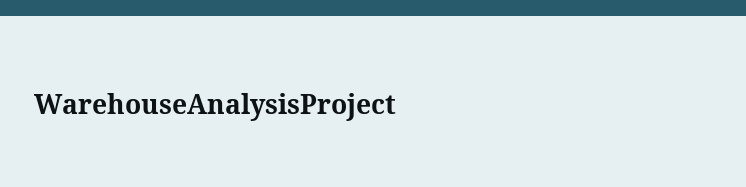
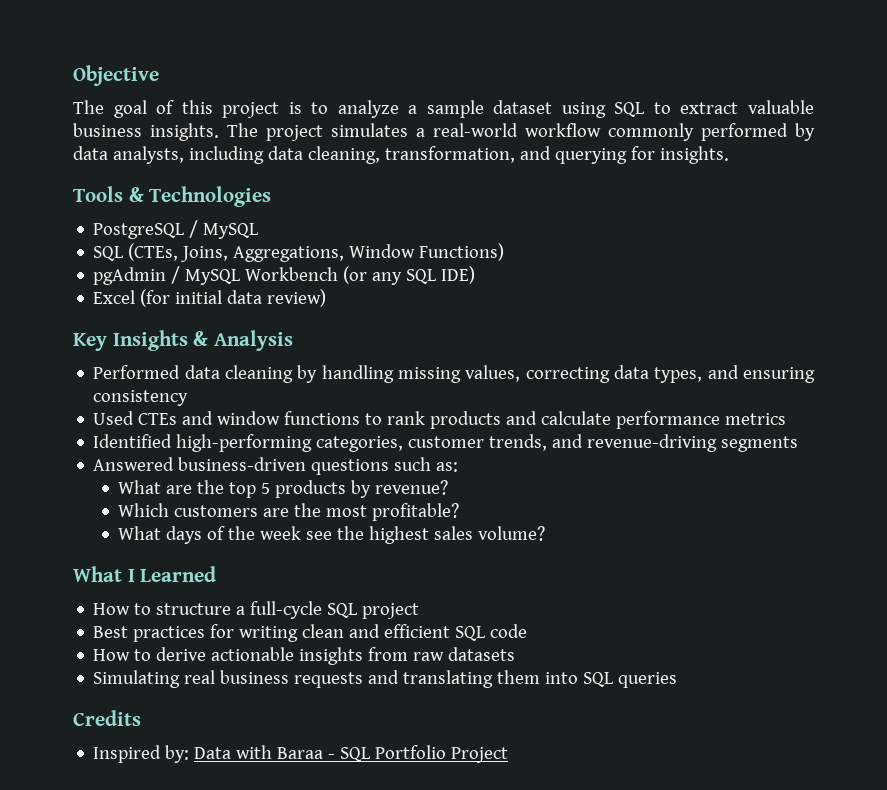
- WarehouseAnalysisProject
+ Objective
+ The goal of this project is to analyze a sample dataset using SQL to extract valuable business insights. The project simulates a real-world workflow commonly performed by data analysts, including data cleaning, transformation, and querying for insights.
+ Tools & Technologies
+ PostgreSQL / MySQL
+ SQL (CTEs, Joins, Aggregations, Window Functions)
+ pgAdmin / MySQL Workbench (or any SQL IDE)
+ Excel (for initial data review)
+ Key Insights & Analysis
+ Performed data cleaning by handling missing values, correcting data types, and ensuring consistency
+ Used CTEs and window functions to rank products and calculate performance metrics
+ Identified high-performing categories, customer trends, and revenue-driving segments
+ Answered business-driven questions such as:
+ What are the top 5 products by revenue?
+ Which customers are the most profitable?
+ What days of the week see the highest sales volume?
+ What I Learned
+ How to structure a full-cycle SQL project
+ Best practices for writing clean and efficient SQL code
+ How to derive actionable insights from raw datasets
+ Simulating real business requests and translating them into SQL queries
+ Credits
+ Inspired by: Data with Baraa - SQL Portfolio Project

